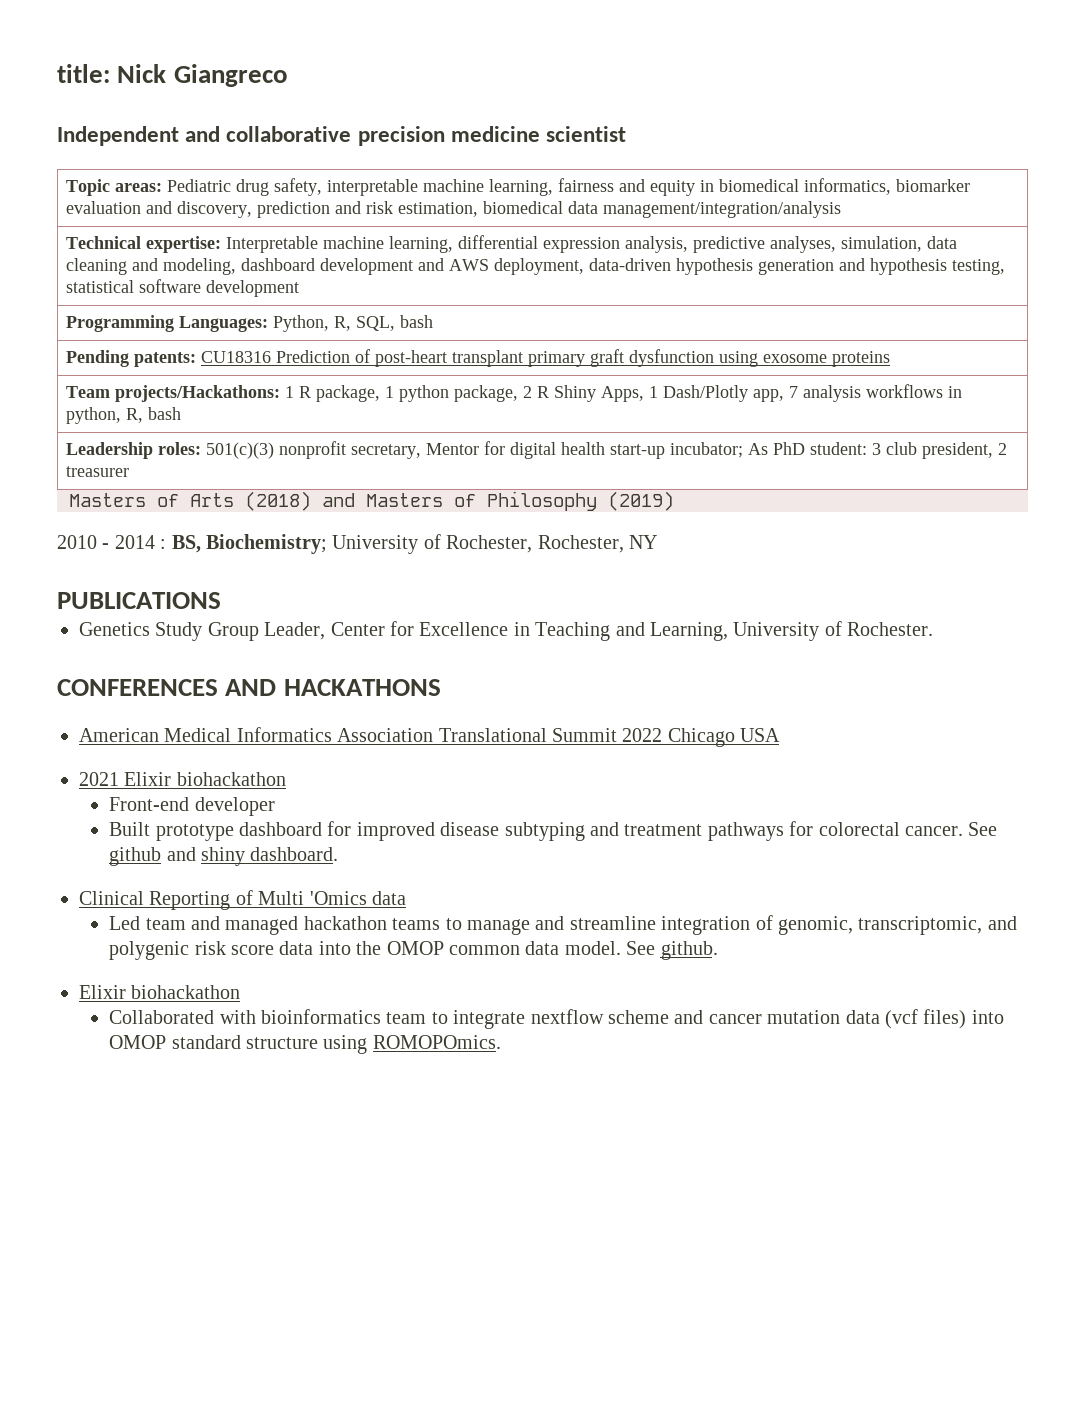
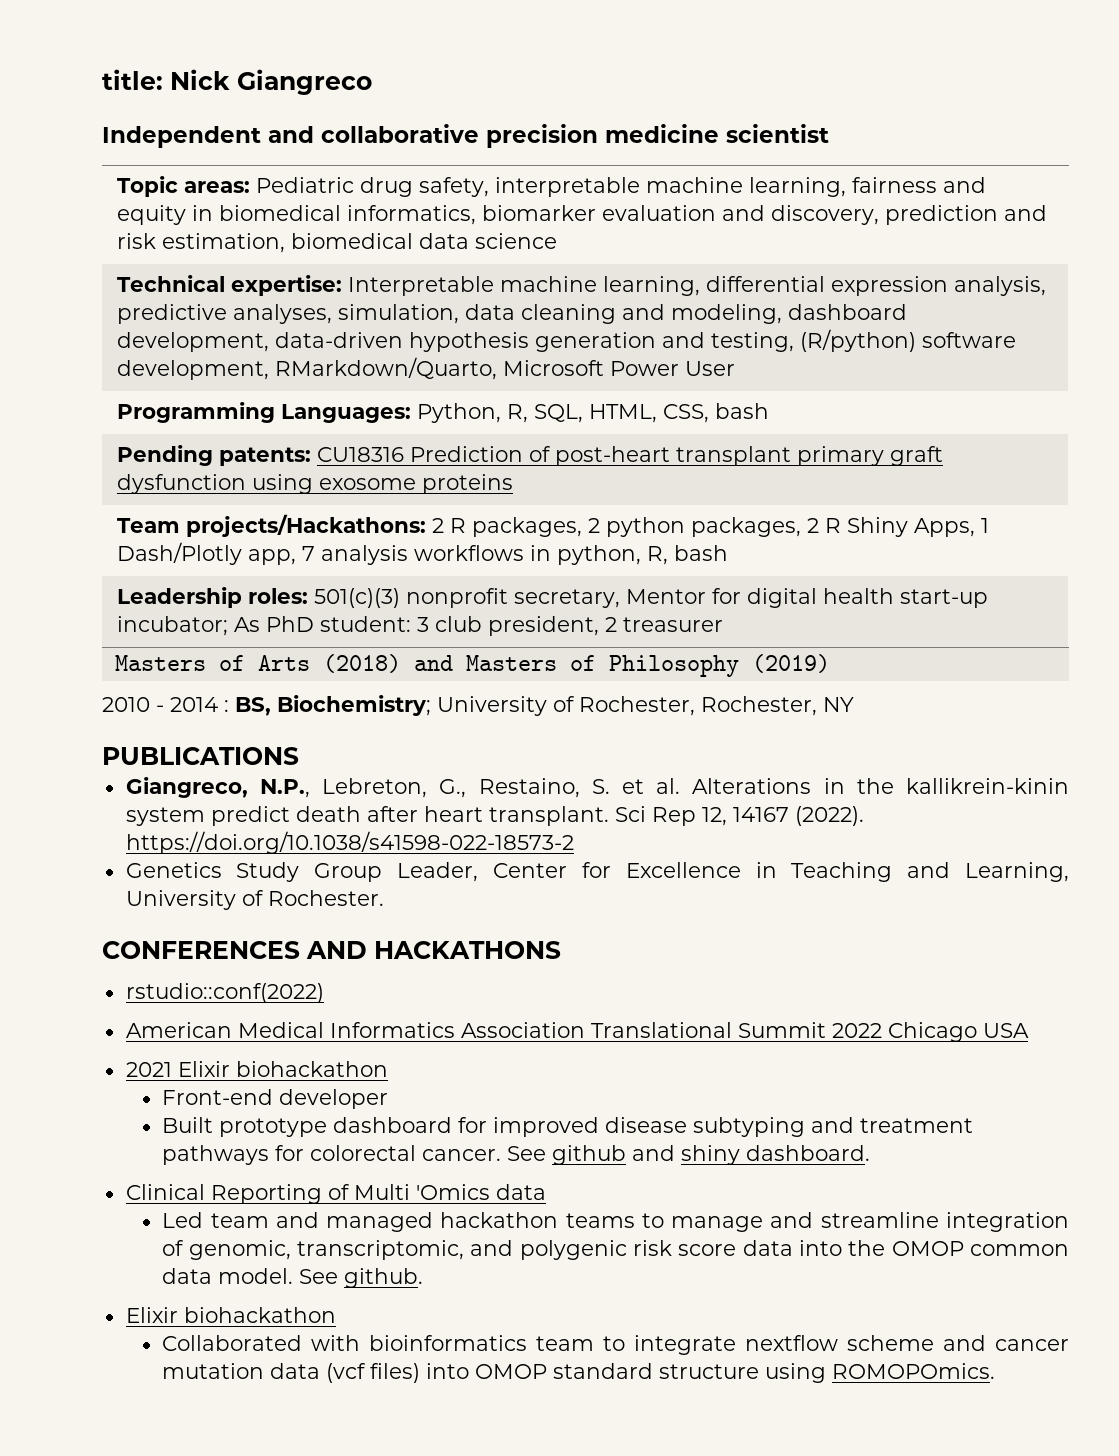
- Topic areas: Pediatric drug safety, interpretable machine learning, fairness and equity in biomedical informatics, biomarker evaluation and discovery, prediction and risk estimation, biomedical data management/integration/analysis
+ Topic areas: Pediatric drug safety, interpretable machine learning, fairness and equity in biomedical informatics, biomarker evaluation and discovery, prediction and risk estimation, biomedical data science
- Technical expertise: Interpretable machine learning, differential expression analysis, predictive analyses, simulation, data cleaning and modeling, dashboard development and AWS deployment, data-driven hypothesis generation and hypothesis testing, statistical software development
+ Technical expertise: Interpretable machine learning, differential expression analysis, predictive analyses, simulation, data cleaning and modeling, dashboard development, data-driven hypothesis generation and testing, (R/python) software development, RMarkdown/Quarto, Microsoft Power User
- Programming Languages: Python, R, SQL, bash
+ Programming Languages: Python, R, SQL, HTML, CSS, bash
- Team projects/Hackathons: 1 R package, 1 python package, 2 R Shiny Apps, 1 Dash/Plotly app, 7 analysis workflows in python, R, bash
+ Team projects/Hackathons: 2 R packages, 2 python packages, 2 R Shiny Apps, 1 Dash/Plotly app, 7 analysis workflows in python, R, bash
+ Giangreco, N.P., Lebreton, G., Restaino, S. et al. Alterations in the kallikrein-kinin system predict death after heart transplant. Sci Rep 12, 14167 (2022). https://doi.org/10.1038/s41598-022-18573-2
+ rstudio::conf(2022)

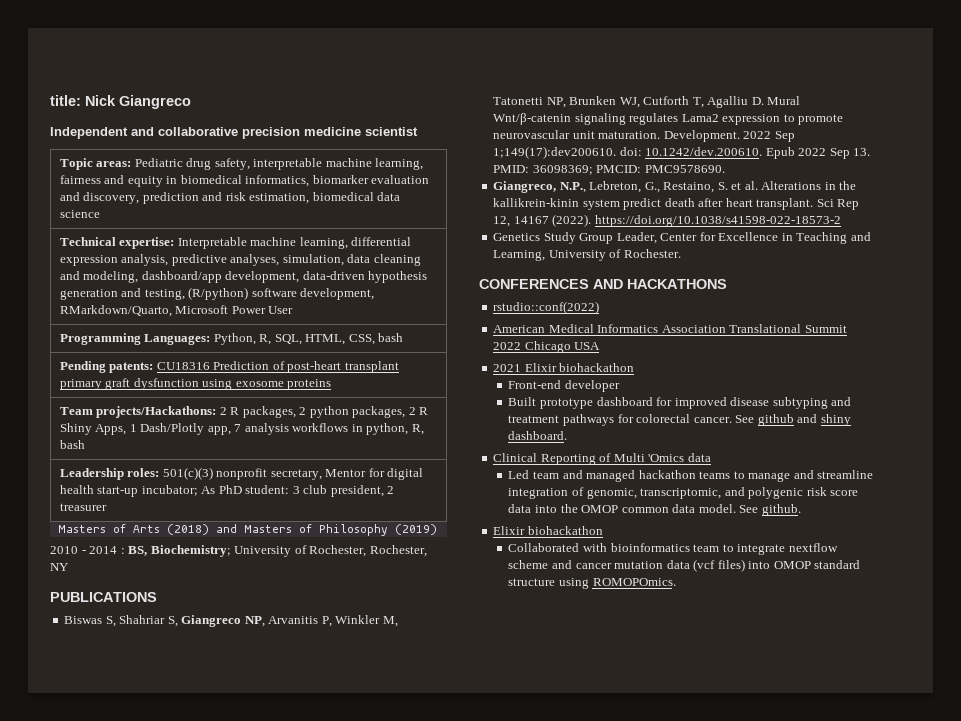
- Technical expertise: Interpretable machine learning, differential expression analysis, predictive analyses, simulation, data cleaning and modeling, dashboard development, data-driven hypothesis generation and testing, (R/python) software development, RMarkdown/Quarto, Microsoft Power User
+ Technical expertise: Interpretable machine learning, differential expression analysis, predictive analyses, simulation, data cleaning and modeling, dashboard/app development, data-driven hypothesis generation and testing, (R/python) software development, RMarkdown/Quarto, Microsoft Power User
+ Biswas S, Shahriar S, Giangreco NP, Arvanitis P, Winkler M, Tatonetti NP, Brunken WJ, Cutforth T, Agalliu D. Mural Wnt/β-catenin signaling regulates Lama2 expression to promote neurovascular unit maturation. Development. 2022 Sep 1;149(17):dev200610. doi: 10.1242/dev.200610. Epub 2022 Sep 13. PMID: 36098369; PMCID: PMC9578690.

